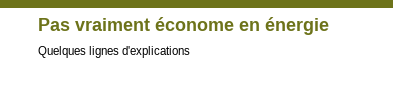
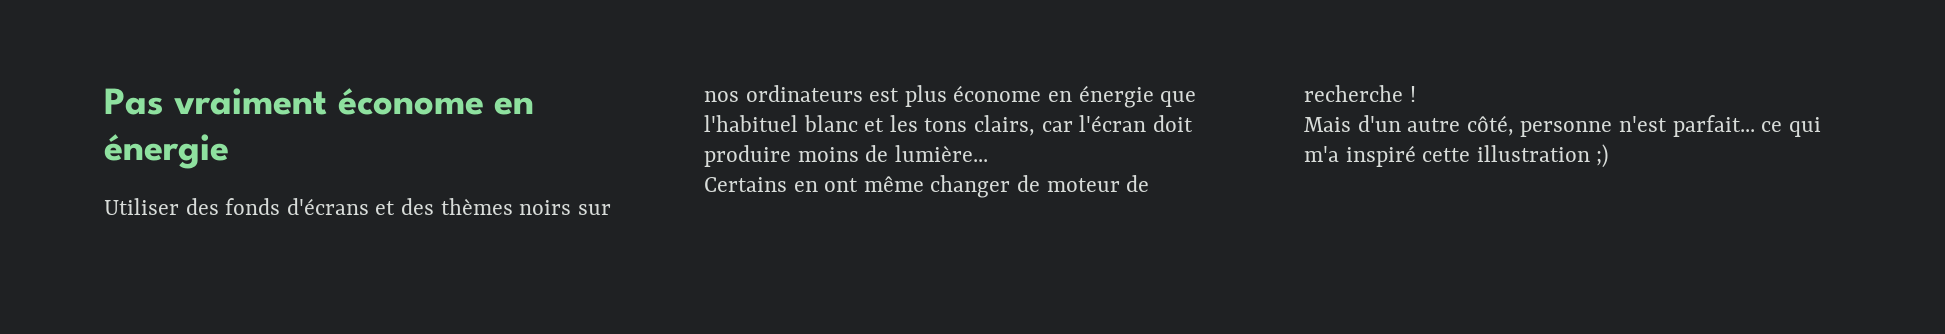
- Quelques lignes d'explications
+ Utiliser des fonds d'écrans et des thèmes noirs sur nos ordinateurs est plus économe en énergie que l'habituel blanc et les tons clairs, car l'écran doit produire moins de lumière...
+ Certains en ont même changer de moteur de recherche !
+ Mais d'un autre côté, personne n'est parfait... ce qui m'a inspiré cette illustration ;)

